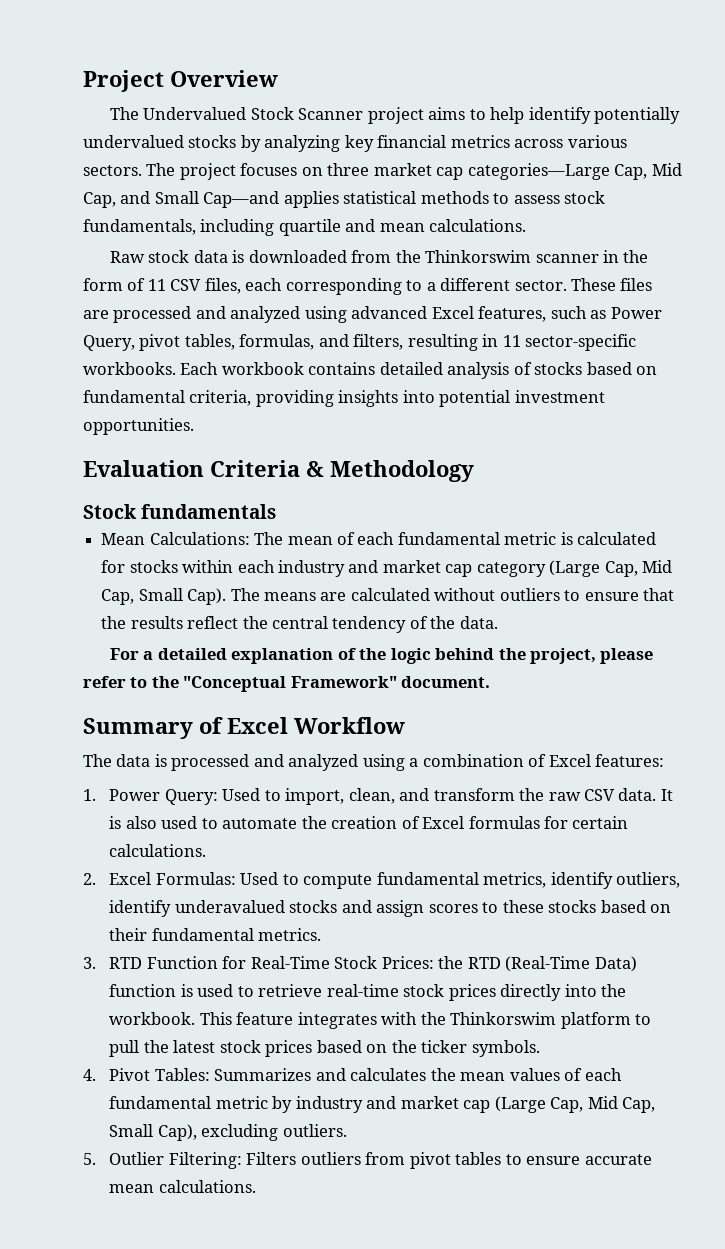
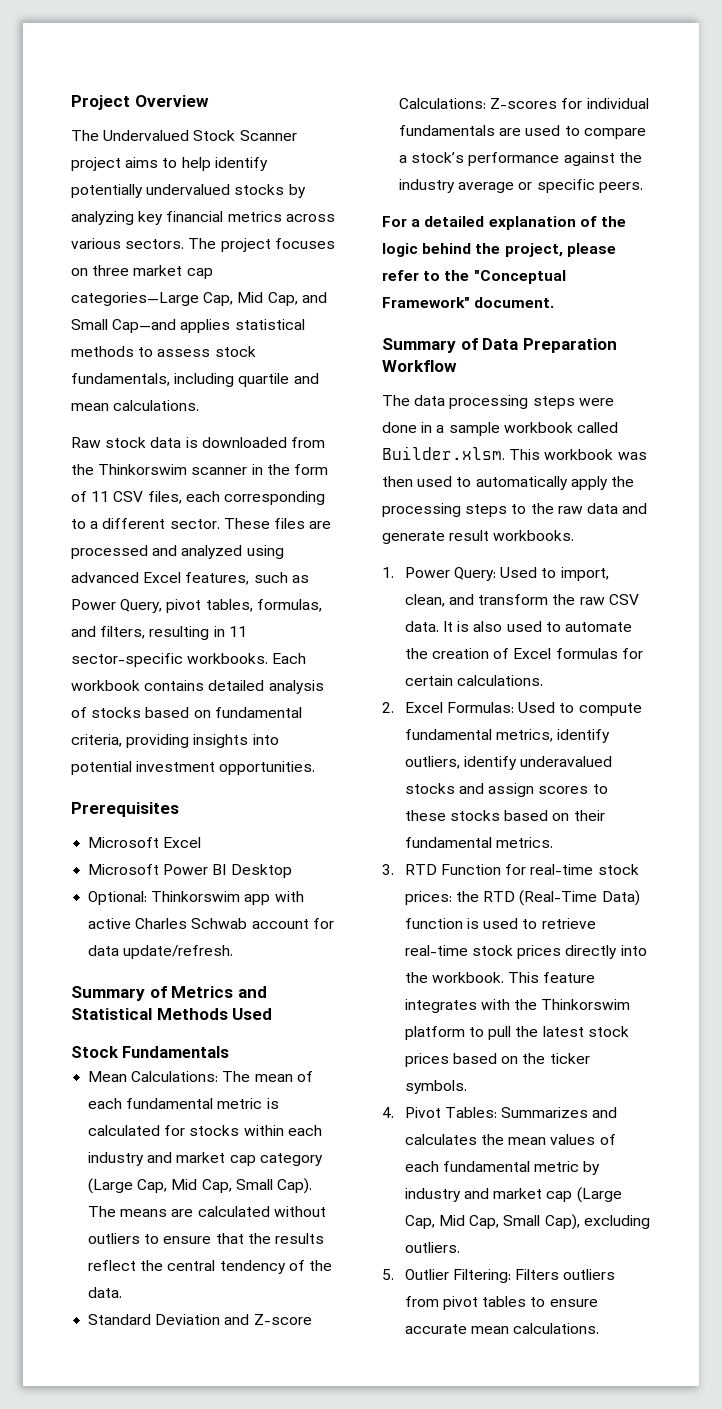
- Evaluation Criteria & Methodology
- Stock fundamentals
+ Prerequisites
+ Microsoft Excel
+ Microsoft Power BI Desktop
+ Optional: Thinkorswim app with active Charles Schwab account for data update/refresh.
+ Summary of Metrics and Statistical Methods Used
+ Stock Fundamentals
+ Standard Deviation and Z-score Calculations: Z-scores for individual fundamentals are used to compare a stock’s performance against the industry average or specific peers.
- Summary of Excel Workflow
+ Summary of Data Preparation Workflow
- The data is processed and analyzed using a combination of Excel features:
+ The data processing steps were done in a sample workbook called Builder.xlsm. This workbook was then used to automatically apply the processing steps to the raw data and generate result workbooks.
- 3. RTD Function for Real-Time Stock Prices: the RTD (Real-Time Data) function is used to retrieve real-time stock prices directly into the workbook.
+ 3. RTD Function for real-time stock prices: the RTD (Real-Time Data) function is used to retrieve real-time stock prices directly into the workbook.

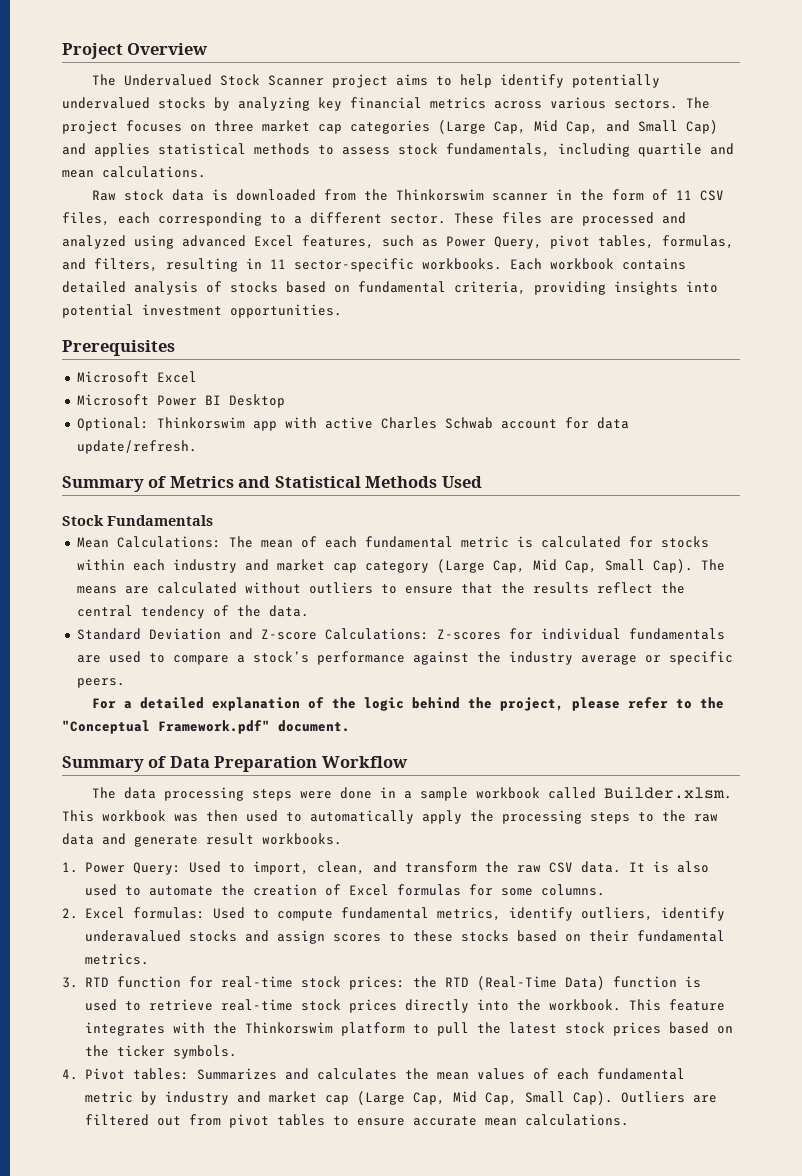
- The project focuses on three market cap categories—Large Cap, Mid Cap, and Small Cap—and applies statistical methods to assess stock fundamentals, including quartile and mean calculations.
+ The project focuses on three market cap categories (Large Cap, Mid Cap, and Small Cap) and applies statistical methods to assess stock fundamentals, including quartile and mean calculations.
- For a detailed explanation of the logic behind the project, please refer to the "Conceptual Framework" document.
+ For a detailed explanation of the logic behind the project, please refer to the "Conceptual Framework.pdf" document.
- It is also used to automate the creation of Excel formulas for certain calculations.
+ It is also used to automate the creation of Excel formulas for some columns.
- 2. Excel Formulas: Used to compute fundamental metrics, identify outliers, identify underavalued stocks and assign scores to these stocks based on their fundamental metrics.
+ 2. Excel formulas: Used to compute fundamental metrics, identify outliers, identify underavalued stocks and assign scores to these stocks based on their fundamental metrics.
- 3. RTD Function for real-time stock prices: the RTD (Real-Time Data) function is used to retrieve real-time stock prices directly into the workbook.
+ 3. RTD function for real-time stock prices: the RTD (Real-Time Data) function is used to retrieve real-time stock prices directly into the workbook.
- 4. Pivot Tables: Summarizes and calculates the mean values of each fundamental metric by industry and market cap (Large Cap, Mid Cap, Small Cap), excluding outliers.
- 5. Outlier Filtering: Filters outliers from pivot tables to ensure accurate mean calculations.
+ 4. Pivot tables: Summarizes and calculates the mean values of each fundamental metric by industry and market cap (Large Cap, Mid Cap, Small Cap). Outliers are filtered out from pivot tables to ensure accurate mean calculations.

